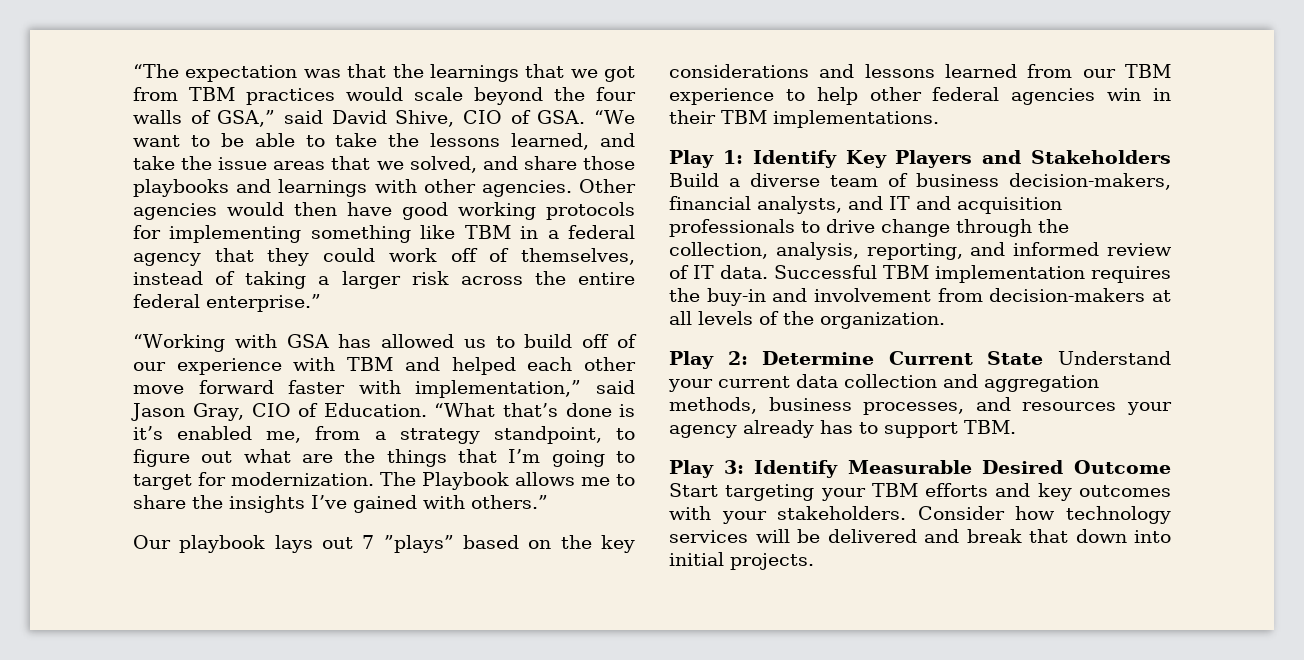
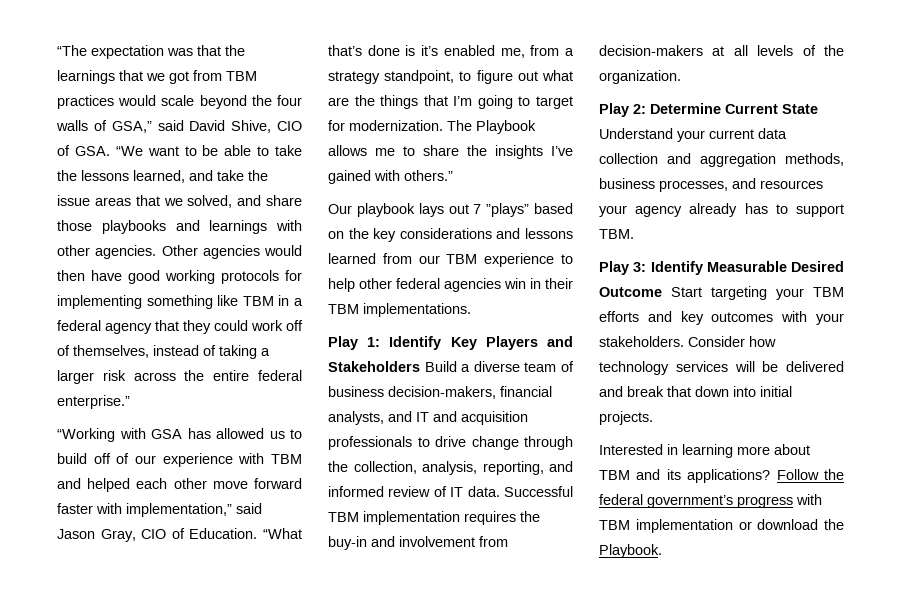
+ Interested in learning more about TBM and its applications? Follow the federal government’s progress with TBM implementation or download the Playbook.

